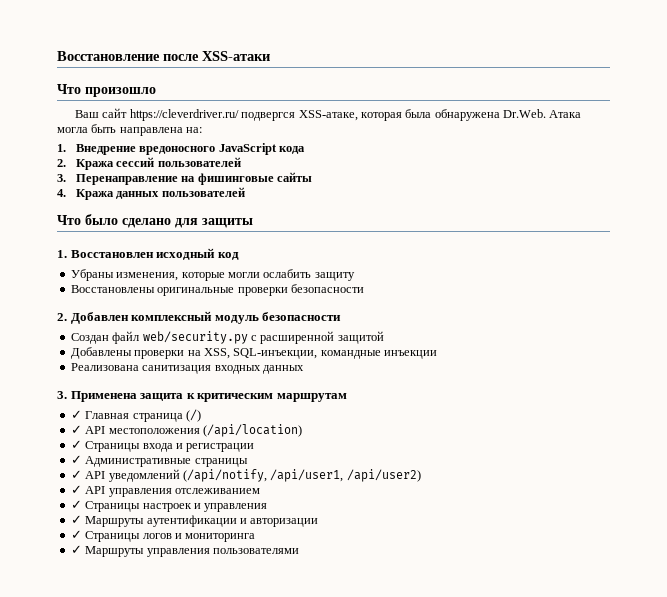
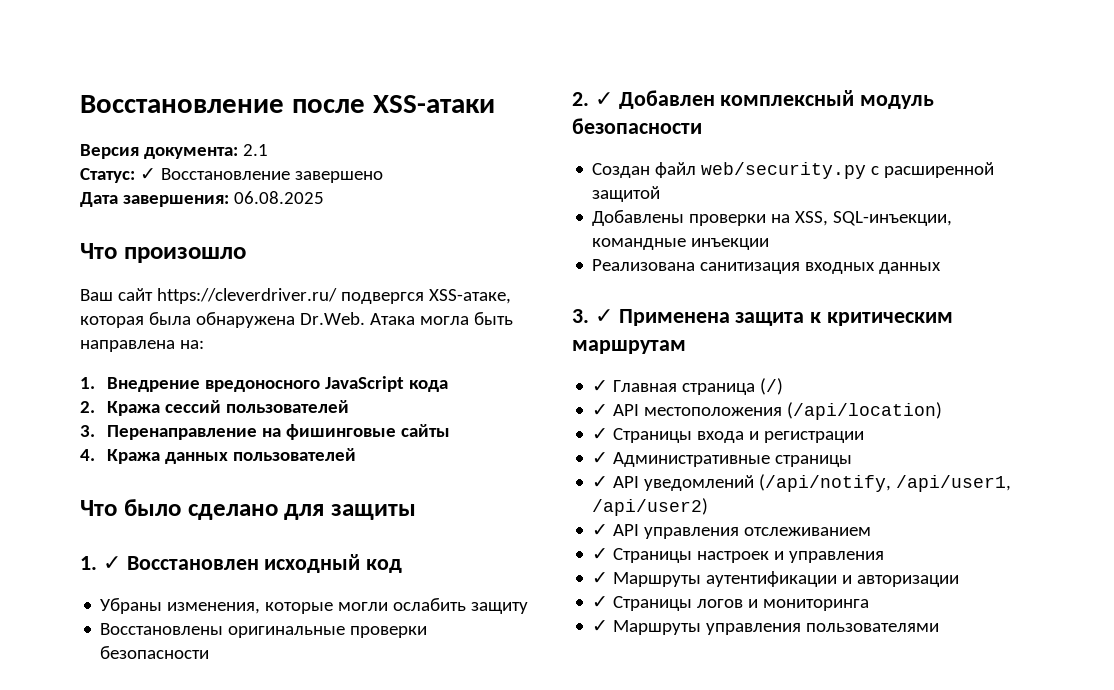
+ Версия документа: 2.1
+ Статус: ✓ Восстановление завершено
+ Дата завершения: 06.08.2025
- 1. Восстановлен исходный код
+ 1. ✓ Восстановлен исходный код
- 2. Добавлен комплексный модуль безопасности
+ 2. ✓ Добавлен комплексный модуль безопасности
- 3. Применена защита к критическим маршрутам
+ 3. ✓ Применена защита к критическим маршрутам

